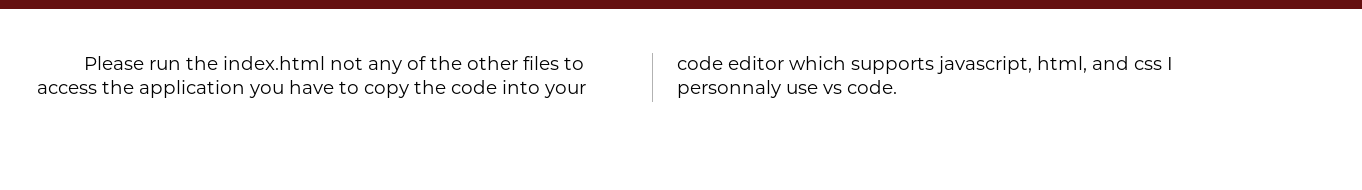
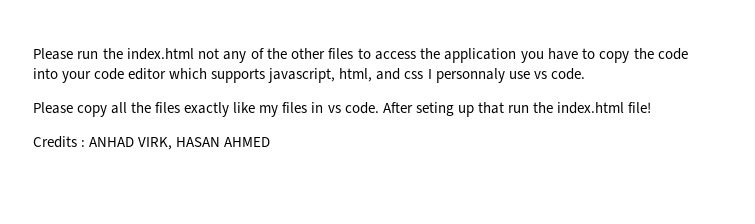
+ Please copy all the files exactly like my files in vs code. After seting up that run the index.html file!
+ Credits : ANHAD VIRK, HASAN AHMED

